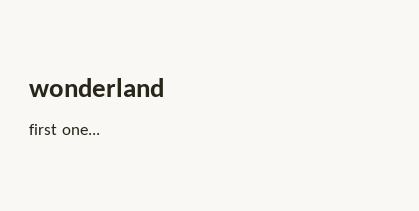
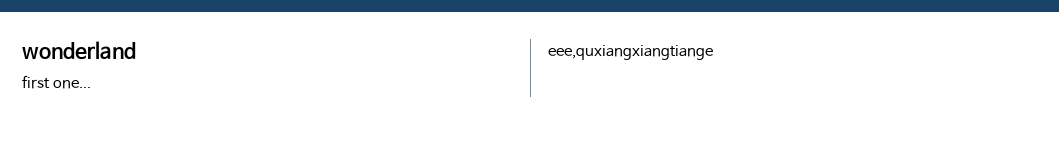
+ eee,quxiangxiangtiange

